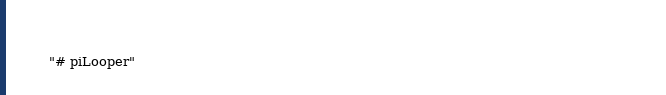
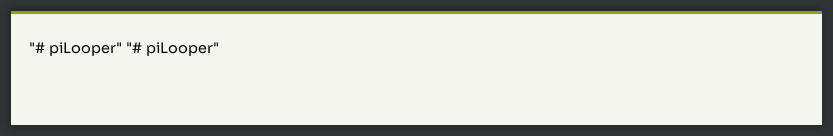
- "# piLooper"
+ "# piLooper" "# piLooper"

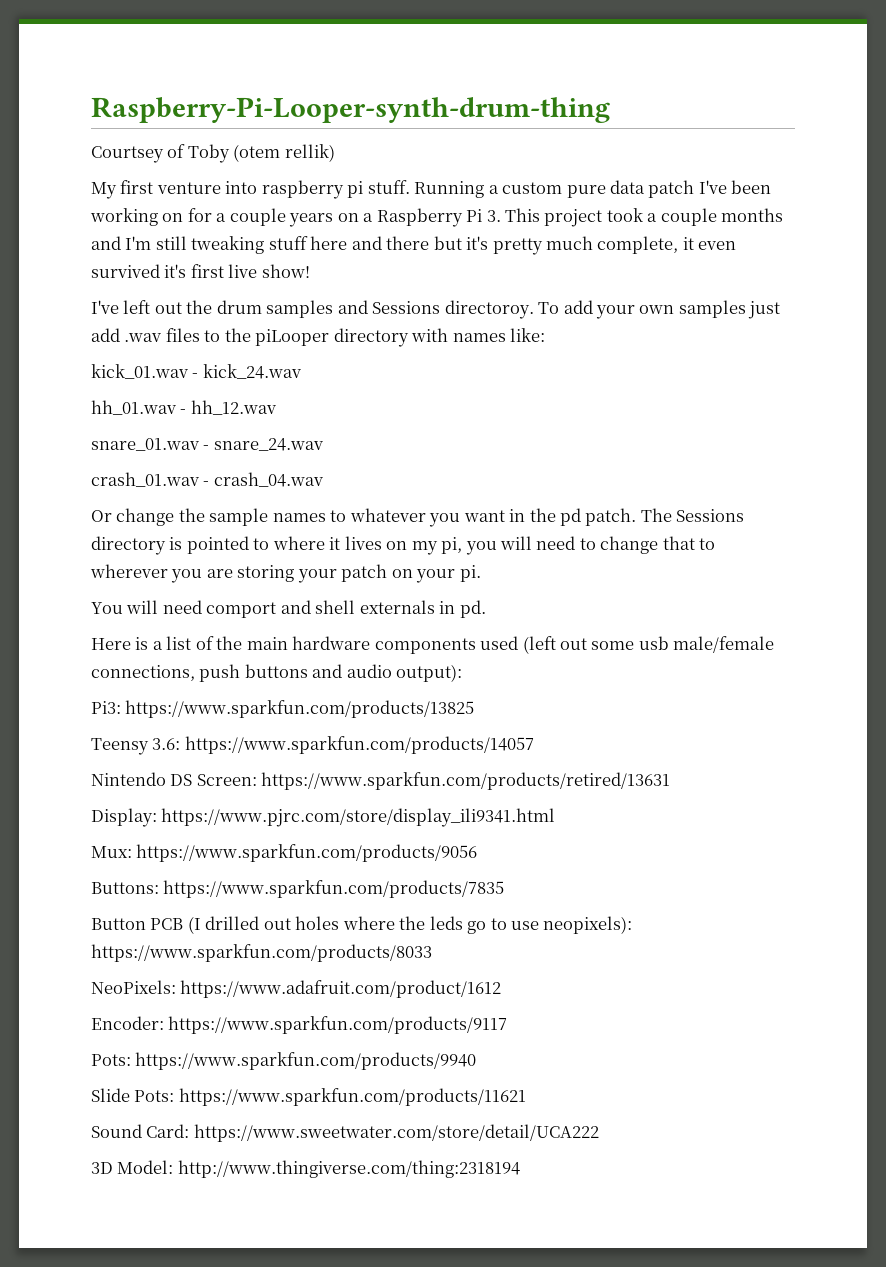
- "# piLooper" "# piLooper"
+ Raspberry-Pi-Looper-synth-drum-thing
+ Courtsey of Toby (otem rellik)
+ My first venture into raspberry pi stuff. Running a custom pure data patch I've been working on for a couple years on a Raspberry Pi 3. This project took a couple months and I'm still tweaking stuff here and there but it's pretty much complete, it even survived it's first live show!
+ I've left out the drum samples and Sessions directoroy. To add your own samples just add .wav files to the piLooper directory with names like:
+ kick_01.wav - kick_24.wav
+ hh_01.wav - hh_12.wav
+ snare_01.wav - snare_24.wav
+ crash_01.wav - crash_04.wav
+ Or change the sample names to whatever you want in the pd patch. The Sessions directory is pointed to where it lives on my pi, you will need to change that to wherever you are storing your patch on your pi.
+ You will need comport and shell externals in pd.
+ Here is a list of the main hardware components used (left out some usb male/female connections, push buttons and audio output):
+ Pi3: https://www.sparkfun.com/products/13825
+ Teensy 3.6: https://www.sparkfun.com/products/14057
+ Nintendo DS Screen: https://www.sparkfun.com/products/retired/13631
+ Display: https://www.pjrc.com/store/display_ili9341.html
+ Mux: https://www.sparkfun.com/products/9056
+ Buttons: https://www.sparkfun.com/products/7835
+ Button PCB (I drilled out holes where the leds go to use neopixels): https://www.sparkfun.com/products/8033
+ NeoPixels: https://www.adafruit.com/product/1612
+ Encoder: https://www.sparkfun.com/products/9117
+ Pots: https://www.sparkfun.com/products/9940
+ Slide Pots: https://www.sparkfun.com/products/11621
+ Sound Card: https://www.sweetwater.com/store/detail/UCA222
+ 3D Model: http://www.thingiverse.com/thing:2318194

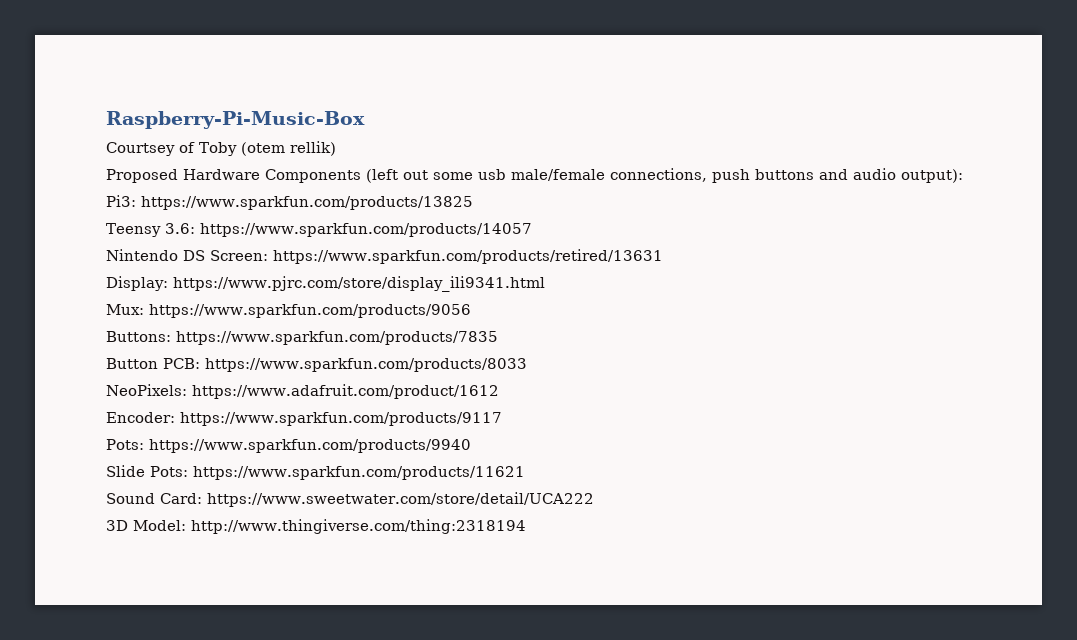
- Raspberry-Pi-Looper-synth-drum-thing
+ Raspberry-Pi-Music-Box
- My first venture into raspberry pi stuff. Running a custom pure data patch I've been working on for a couple years on a Raspberry Pi 3. This project took a couple months and I'm still tweaking stuff here and there but it's pretty much complete, it even survived it's first live show!
- I've left out the drum samples and Sessions directoroy. To add your own samples just add .wav files to the piLooper directory with names like:
- kick_01.wav - kick_24.wav
- hh_01.wav - hh_12.wav
- snare_01.wav - snare_24.wav
- crash_01.wav - crash_04.wav
- Or change the sample names to whatever you want in the pd patch. The Sessions directory is pointed to where it lives on my pi, you will need to change that to wherever you are storing your patch on your pi.
- You will need comport and shell externals in pd.
- Here is a list of the main hardware components used (left out some usb male/female connections, push buttons and audio output):
+ Proposed Hardware Components (left out some usb male/female connections, push buttons and audio output):
- Button PCB (I drilled out holes where the leds go to use neopixels): https://www.sparkfun.com/products/8033
+ Button PCB: https://www.sparkfun.com/products/8033

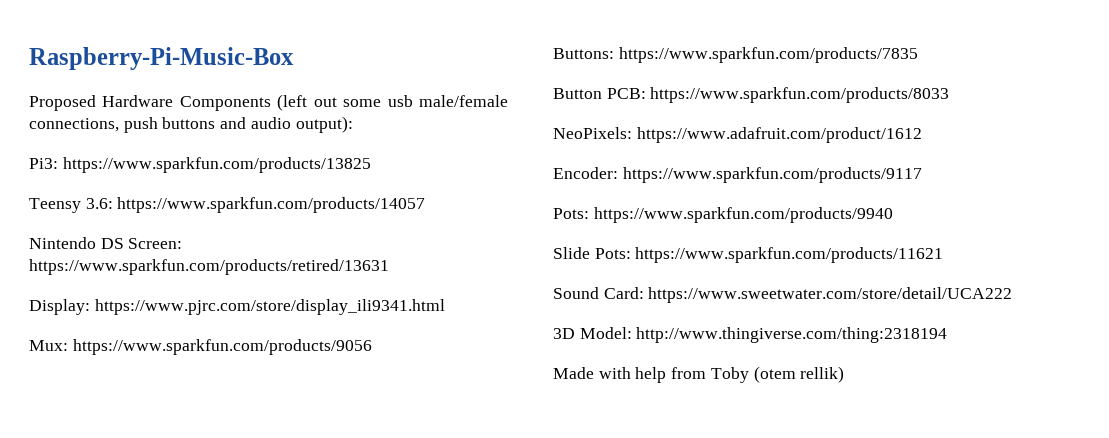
- Courtsey of Toby (otem rellik)
+ Made with help from Toby (otem rellik)

